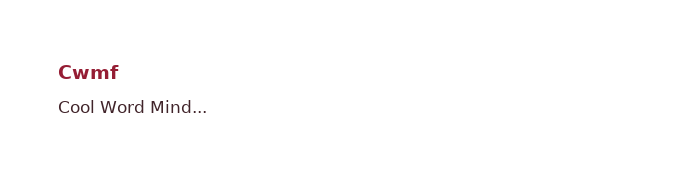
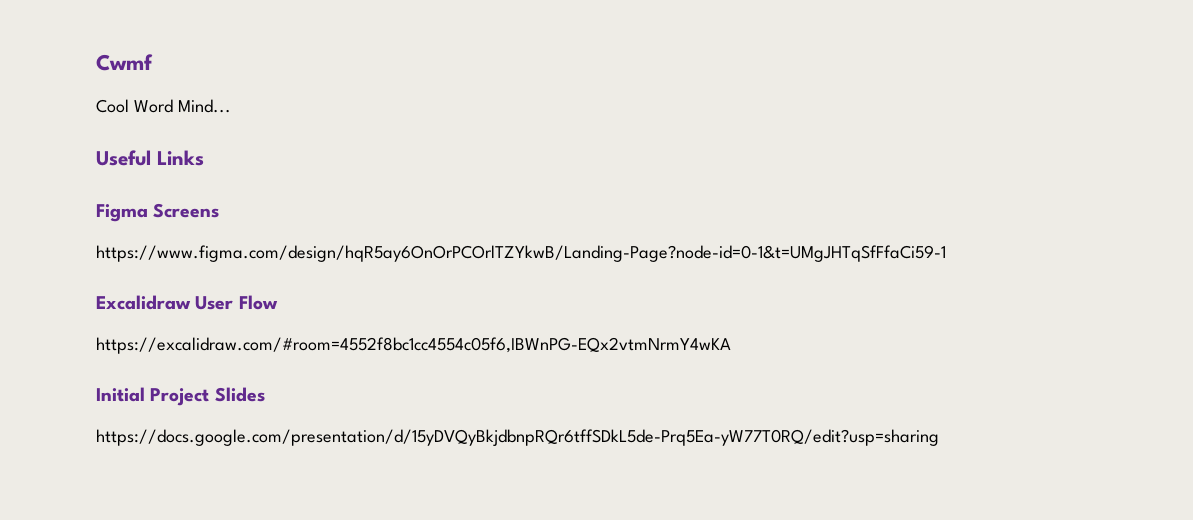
+ Useful Links
+ Figma Screens
+ https://www.figma.com/design/hqR5ay6OnOrPCOrlTZYkwB/Landing-Page?node-id=0-1&t=UMgJHTqSfFfaCi59-1
+ Excalidraw User Flow
+ https://excalidraw.com/#room=4552f8bc1cc4554c05f6,IBWnPG-EQx2vtmNrmY4wKA
+ Initial Project Slides
+ https://docs.google.com/presentation/d/15yDVQyBkjdbnpRQr6tffSDkL5de-Prq5Ea-yW77T0RQ/edit?usp=sharing

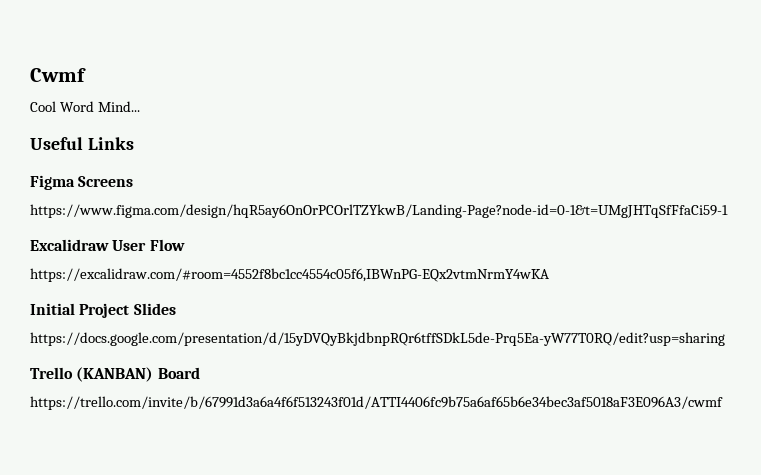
+ Trello (KANBAN) Board
+ https://trello.com/invite/b/67991d3a6a4f6f513243f01d/ATTI4406fc9b75a6af65b6e34bec3af5018aF3E096A3/cwmf

